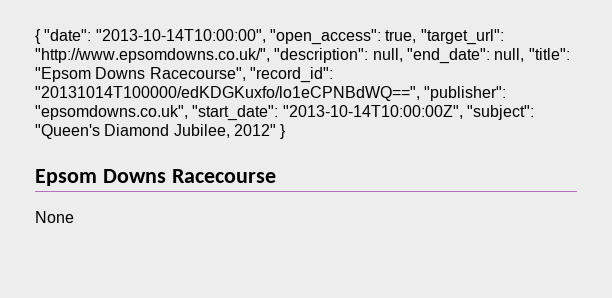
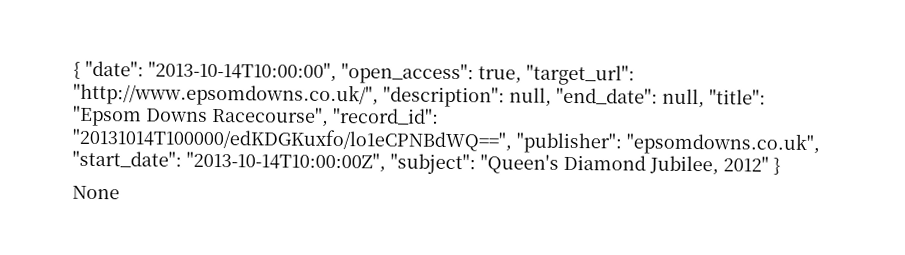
- Epsom Downs Racecourse

